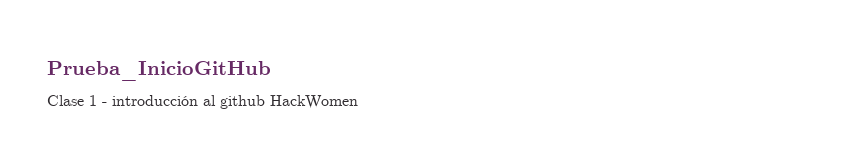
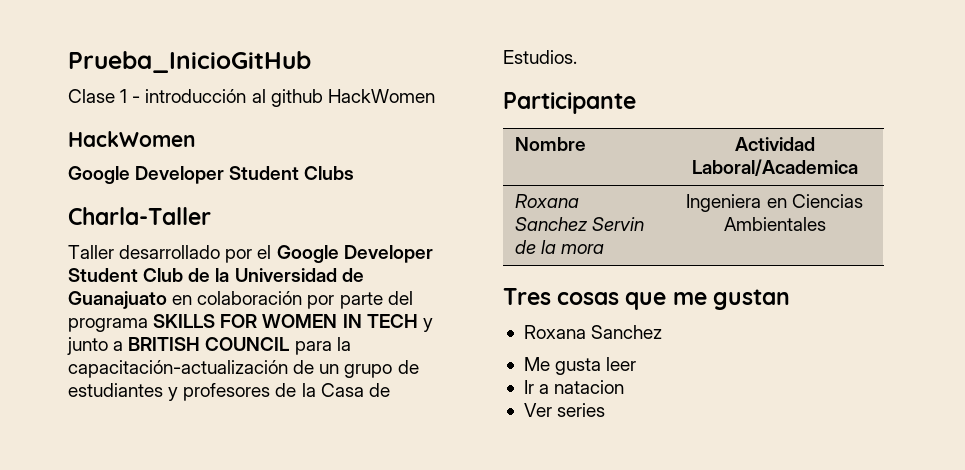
  Clase 1 - introducción al github HackWomen
+ HackWomen
+ Google Developer Student Clubs
+ Charla-Taller
+ Taller desarrollado por el Google Developer Student Club de la Universidad de Guanajuato en colaboración por parte del programa SKILLS FOR WOMEN IN TECH y junto a BRITISH COUNCIL para la capacitación-actualización de un grupo de estudiantes y profesores de la Casa de Estudios.
+ Participante
+ Nombre | Actividad Laboral/Academica
+ Roxana Sanchez Servin de la mora | Ingeniera en Ciencias Ambientales
+ Tres cosas que me gustan
+ Roxana Sanchez
+ Me gusta leer
+ Ir a natacion
+ Ver series

